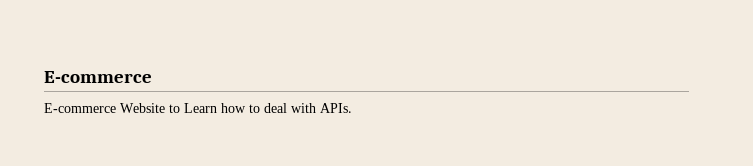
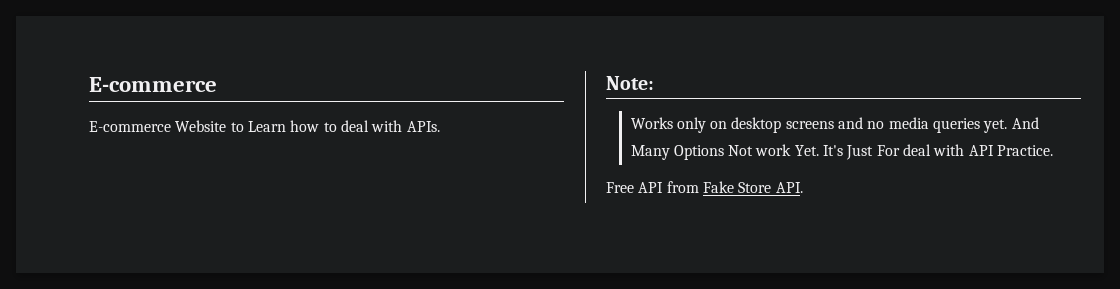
+ Note:
+ Works only on desktop screens and no media queries yet. And Many Options Not work Yet. It's Just For deal with API Practice.
+ Free API from Fake Store API.

